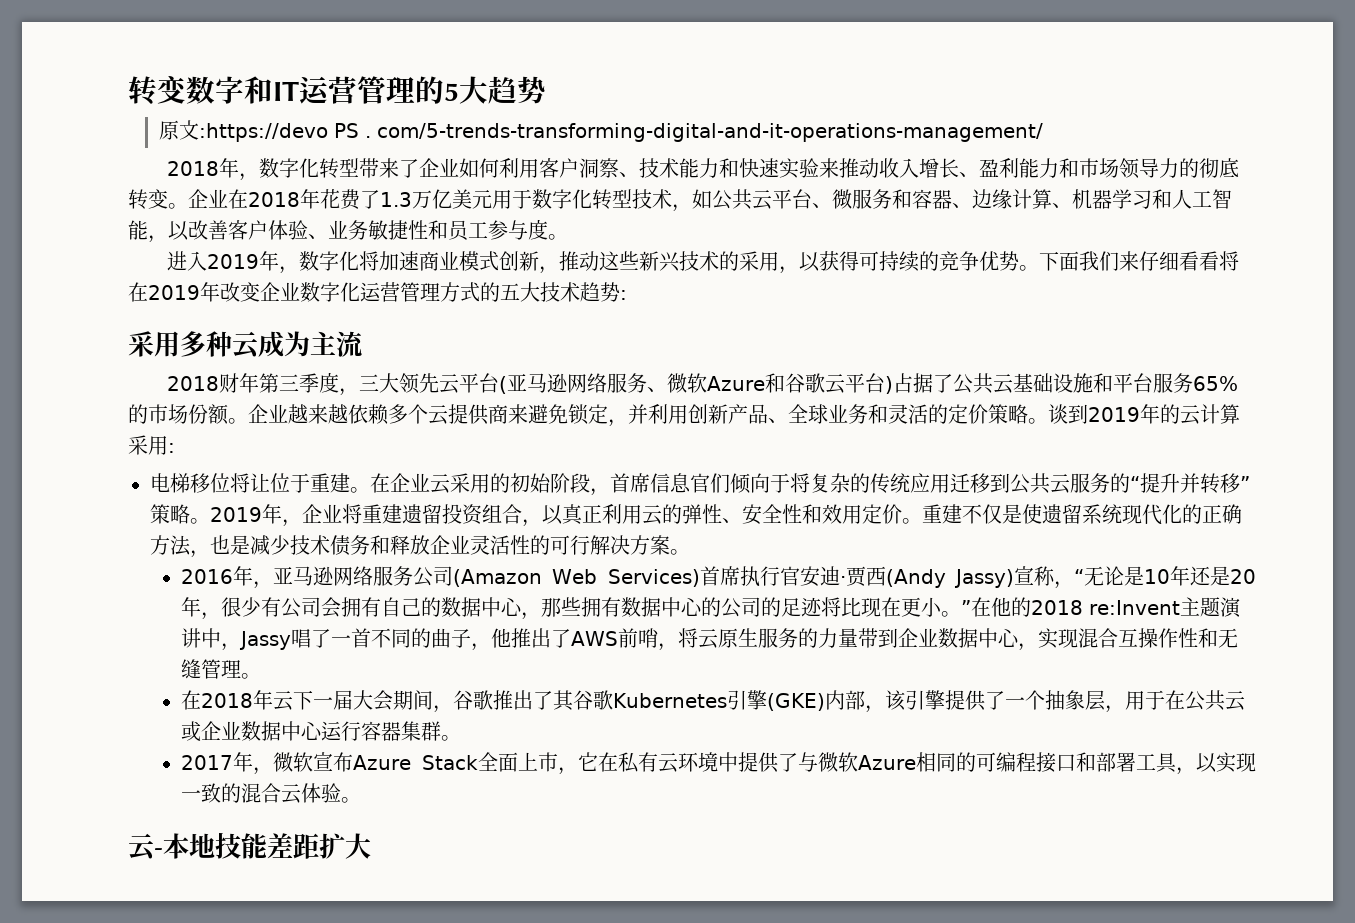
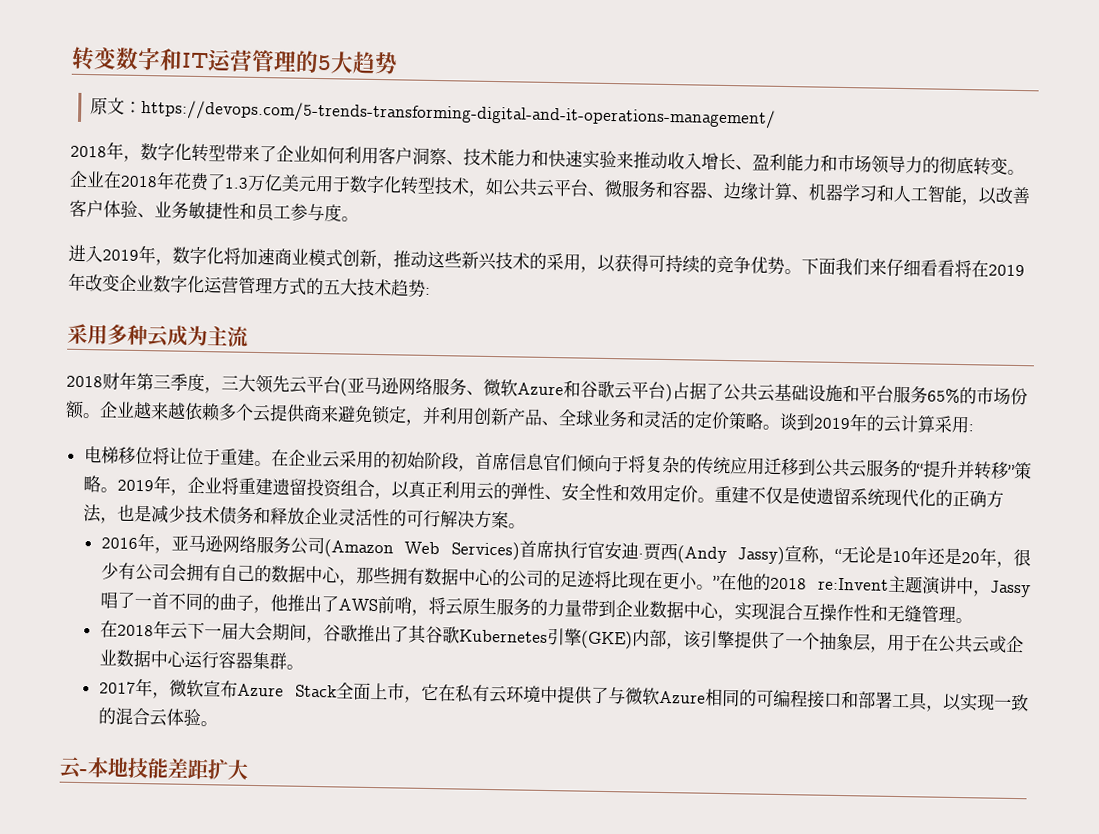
- 原文:https://devo PS . com/5-trends-transforming-digital-and-it-operations-management/
+ 原文：https://devops.com/5-trends-transforming-digital-and-it-operations-management/

